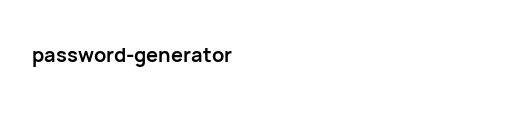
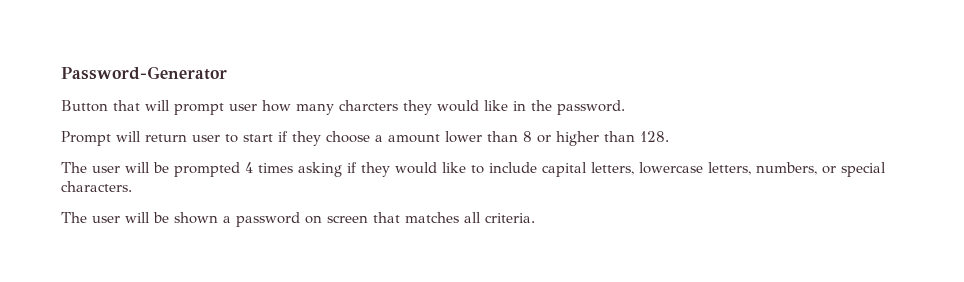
- password-generator
+ Password-Generator
+ Button that will prompt user how many charcters they would like in the password.
+ Prompt will return user to start if they choose a amount lower than 8 or higher than 128.
+ The user will be prompted 4 times asking if they would like to include capital letters, lowercase letters, numbers, or special characters.
+ The user will be shown a password on screen that matches all criteria.

